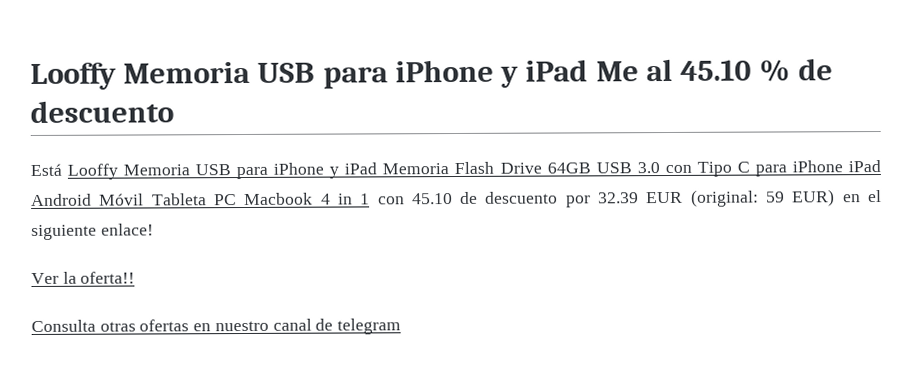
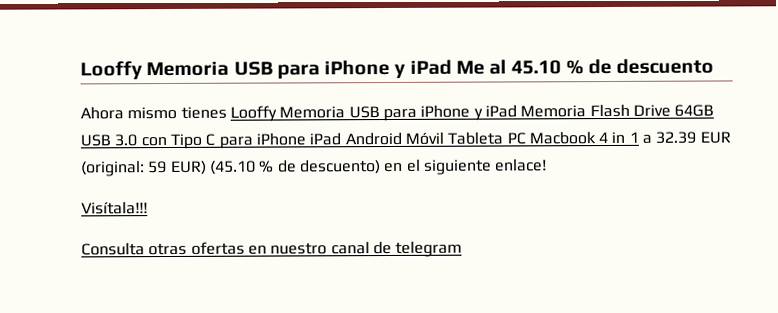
- Está Looffy Memoria USB para iPhone y iPad Memoria Flash Drive 64GB USB 3.0 con Tipo C para iPhone iPad Android Móvil Tableta PC Macbook 4 in 1 con 45.10 de descuento por 32.39 EUR (original: 59 EUR) en el siguiente enlace!
+ Ahora mismo tienes Looffy Memoria USB para iPhone y iPad Memoria Flash Drive 64GB USB 3.0 con Tipo C para iPhone iPad Android Móvil Tableta PC Macbook 4 in 1 a 32.39 EUR (original: 59 EUR) (45.10 % de descuento) en el siguiente enlace!
- Ver la oferta!!
+ Visítala!!!

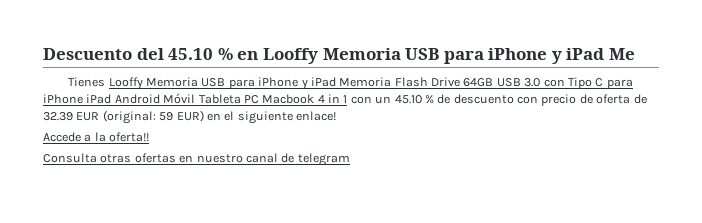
- Looffy Memoria USB para iPhone y iPad Me al 45.10 % de descuento
- Ahora mismo tienes Looffy Memoria USB para iPhone y iPad Memoria Flash Drive 64GB USB 3.0 con Tipo C para iPhone iPad Android Móvil Tableta PC Macbook 4 in 1 a 32.39 EUR (original: 59 EUR) (45.10 % de descuento) en el siguiente enlace!
+ Descuento del 45.10 % en Looffy Memoria USB para iPhone y iPad Me
+ Tienes Looffy Memoria USB para iPhone y iPad Memoria Flash Drive 64GB USB 3.0 con Tipo C para iPhone iPad Android Móvil Tableta PC Macbook 4 in 1 con un 45.10 % de descuento con precio de oferta de 32.39 EUR (original: 59 EUR) en el siguiente enlace!
- Visítala!!!
+ Accede a la oferta!!

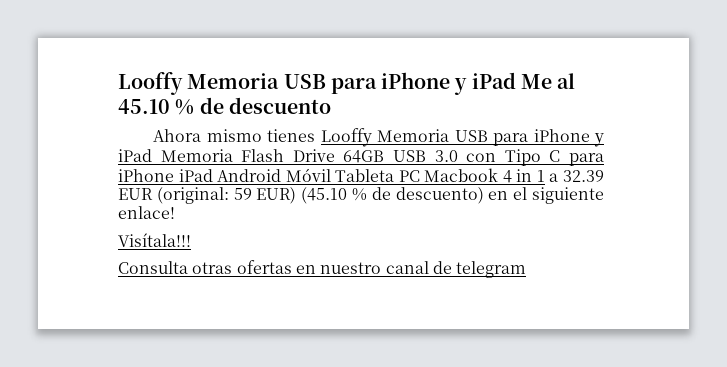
- Descuento del 45.10 % en Looffy Memoria USB para iPhone y iPad Me
- Tienes Looffy Memoria USB para iPhone y iPad Memoria Flash Drive 64GB USB 3.0 con Tipo C para iPhone iPad Android Móvil Tableta PC Macbook 4 in 1 con un 45.10 % de descuento con precio de oferta de 32.39 EUR (original: 59 EUR) en el siguiente enlace!
+ Looffy Memoria USB para iPhone y iPad Me al 45.10 % de descuento
+ Ahora mismo tienes Looffy Memoria USB para iPhone y iPad Memoria Flash Drive 64GB USB 3.0 con Tipo C para iPhone iPad Android Móvil Tableta PC Macbook 4 in 1 a 32.39 EUR (original: 59 EUR) (45.10 % de descuento) en el siguiente enlace!
- Accede a la oferta!!
+ Visítala!!!

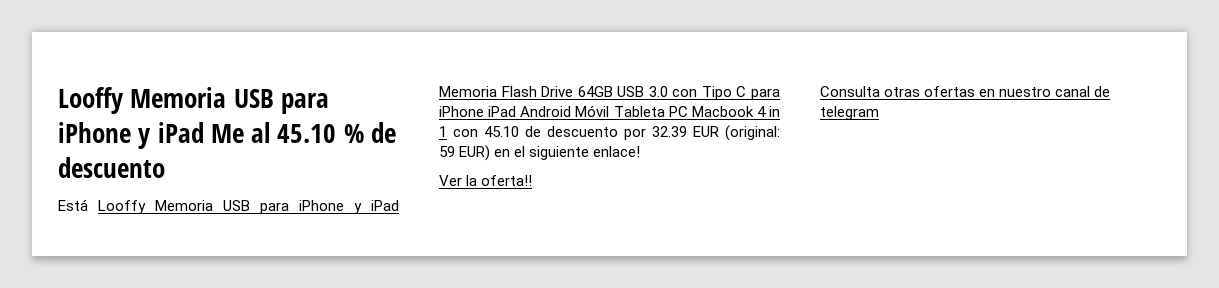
- Ahora mismo tienes Looffy Memoria USB para iPhone y iPad Memoria Flash Drive 64GB USB 3.0 con Tipo C para iPhone iPad Android Móvil Tableta PC Macbook 4 in 1 a 32.39 EUR (original: 59 EUR) (45.10 % de descuento) en el siguiente enlace!
+ Está Looffy Memoria USB para iPhone y iPad Memoria Flash Drive 64GB USB 3.0 con Tipo C para iPhone iPad Android Móvil Tableta PC Macbook 4 in 1 con 45.10 de descuento por 32.39 EUR (original: 59 EUR) en el siguiente enlace!
- Visítala!!!
+ Ver la oferta!!

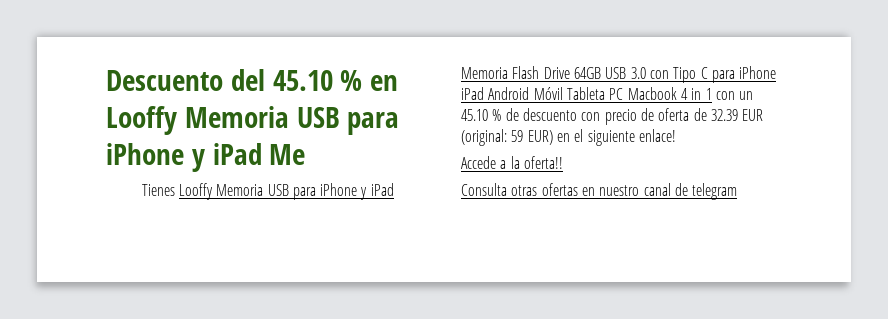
- Looffy Memoria USB para iPhone y iPad Me al 45.10 % de descuento
- Está Looffy Memoria USB para iPhone y iPad Memoria Flash Drive 64GB USB 3.0 con Tipo C para iPhone iPad Android Móvil Tableta PC Macbook 4 in 1 con 45.10 de descuento por 32.39 EUR (original: 59 EUR) en el siguiente enlace!
+ Descuento del 45.10 % en Looffy Memoria USB para iPhone y iPad Me
+ Tienes Looffy Memoria USB para iPhone y iPad Memoria Flash Drive 64GB USB 3.0 con Tipo C para iPhone iPad Android Móvil Tableta PC Macbook 4 in 1 con un 45.10 % de descuento con precio de oferta de 32.39 EUR (original: 59 EUR) en el siguiente enlace!
- Ver la oferta!!
+ Accede a la oferta!!

